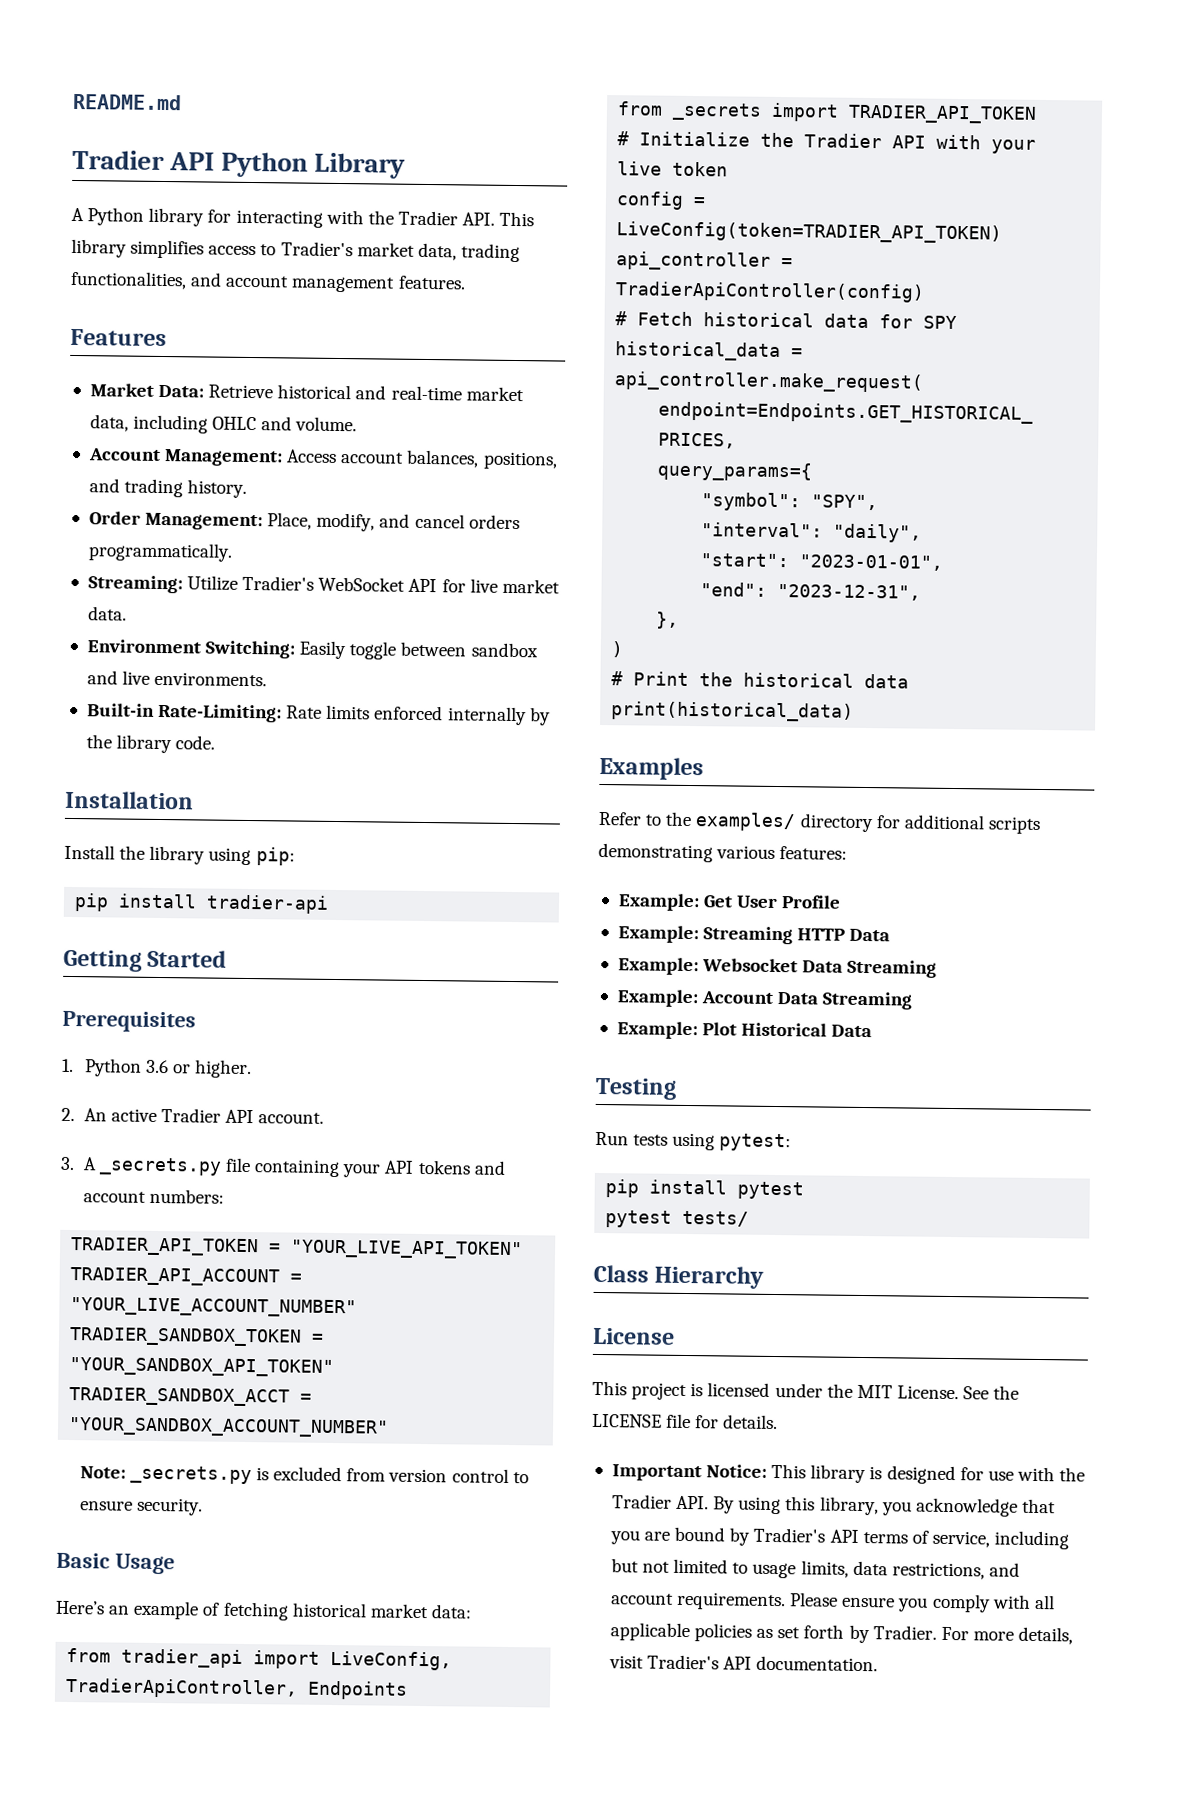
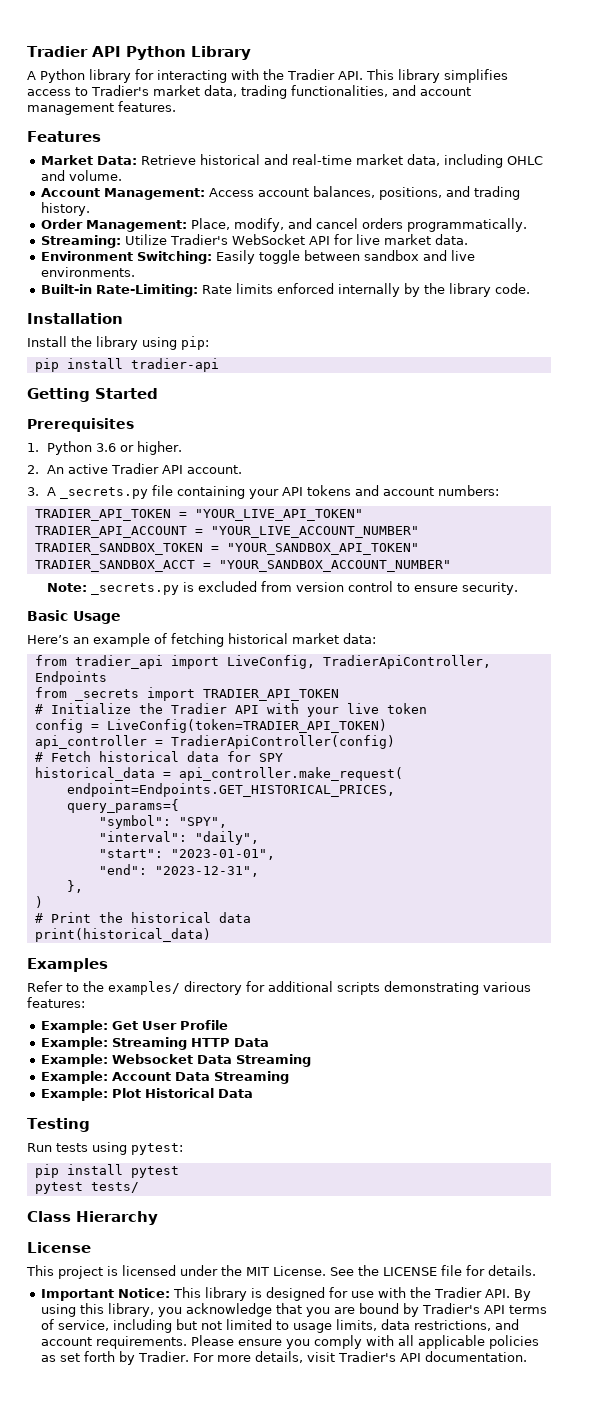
- README.md

